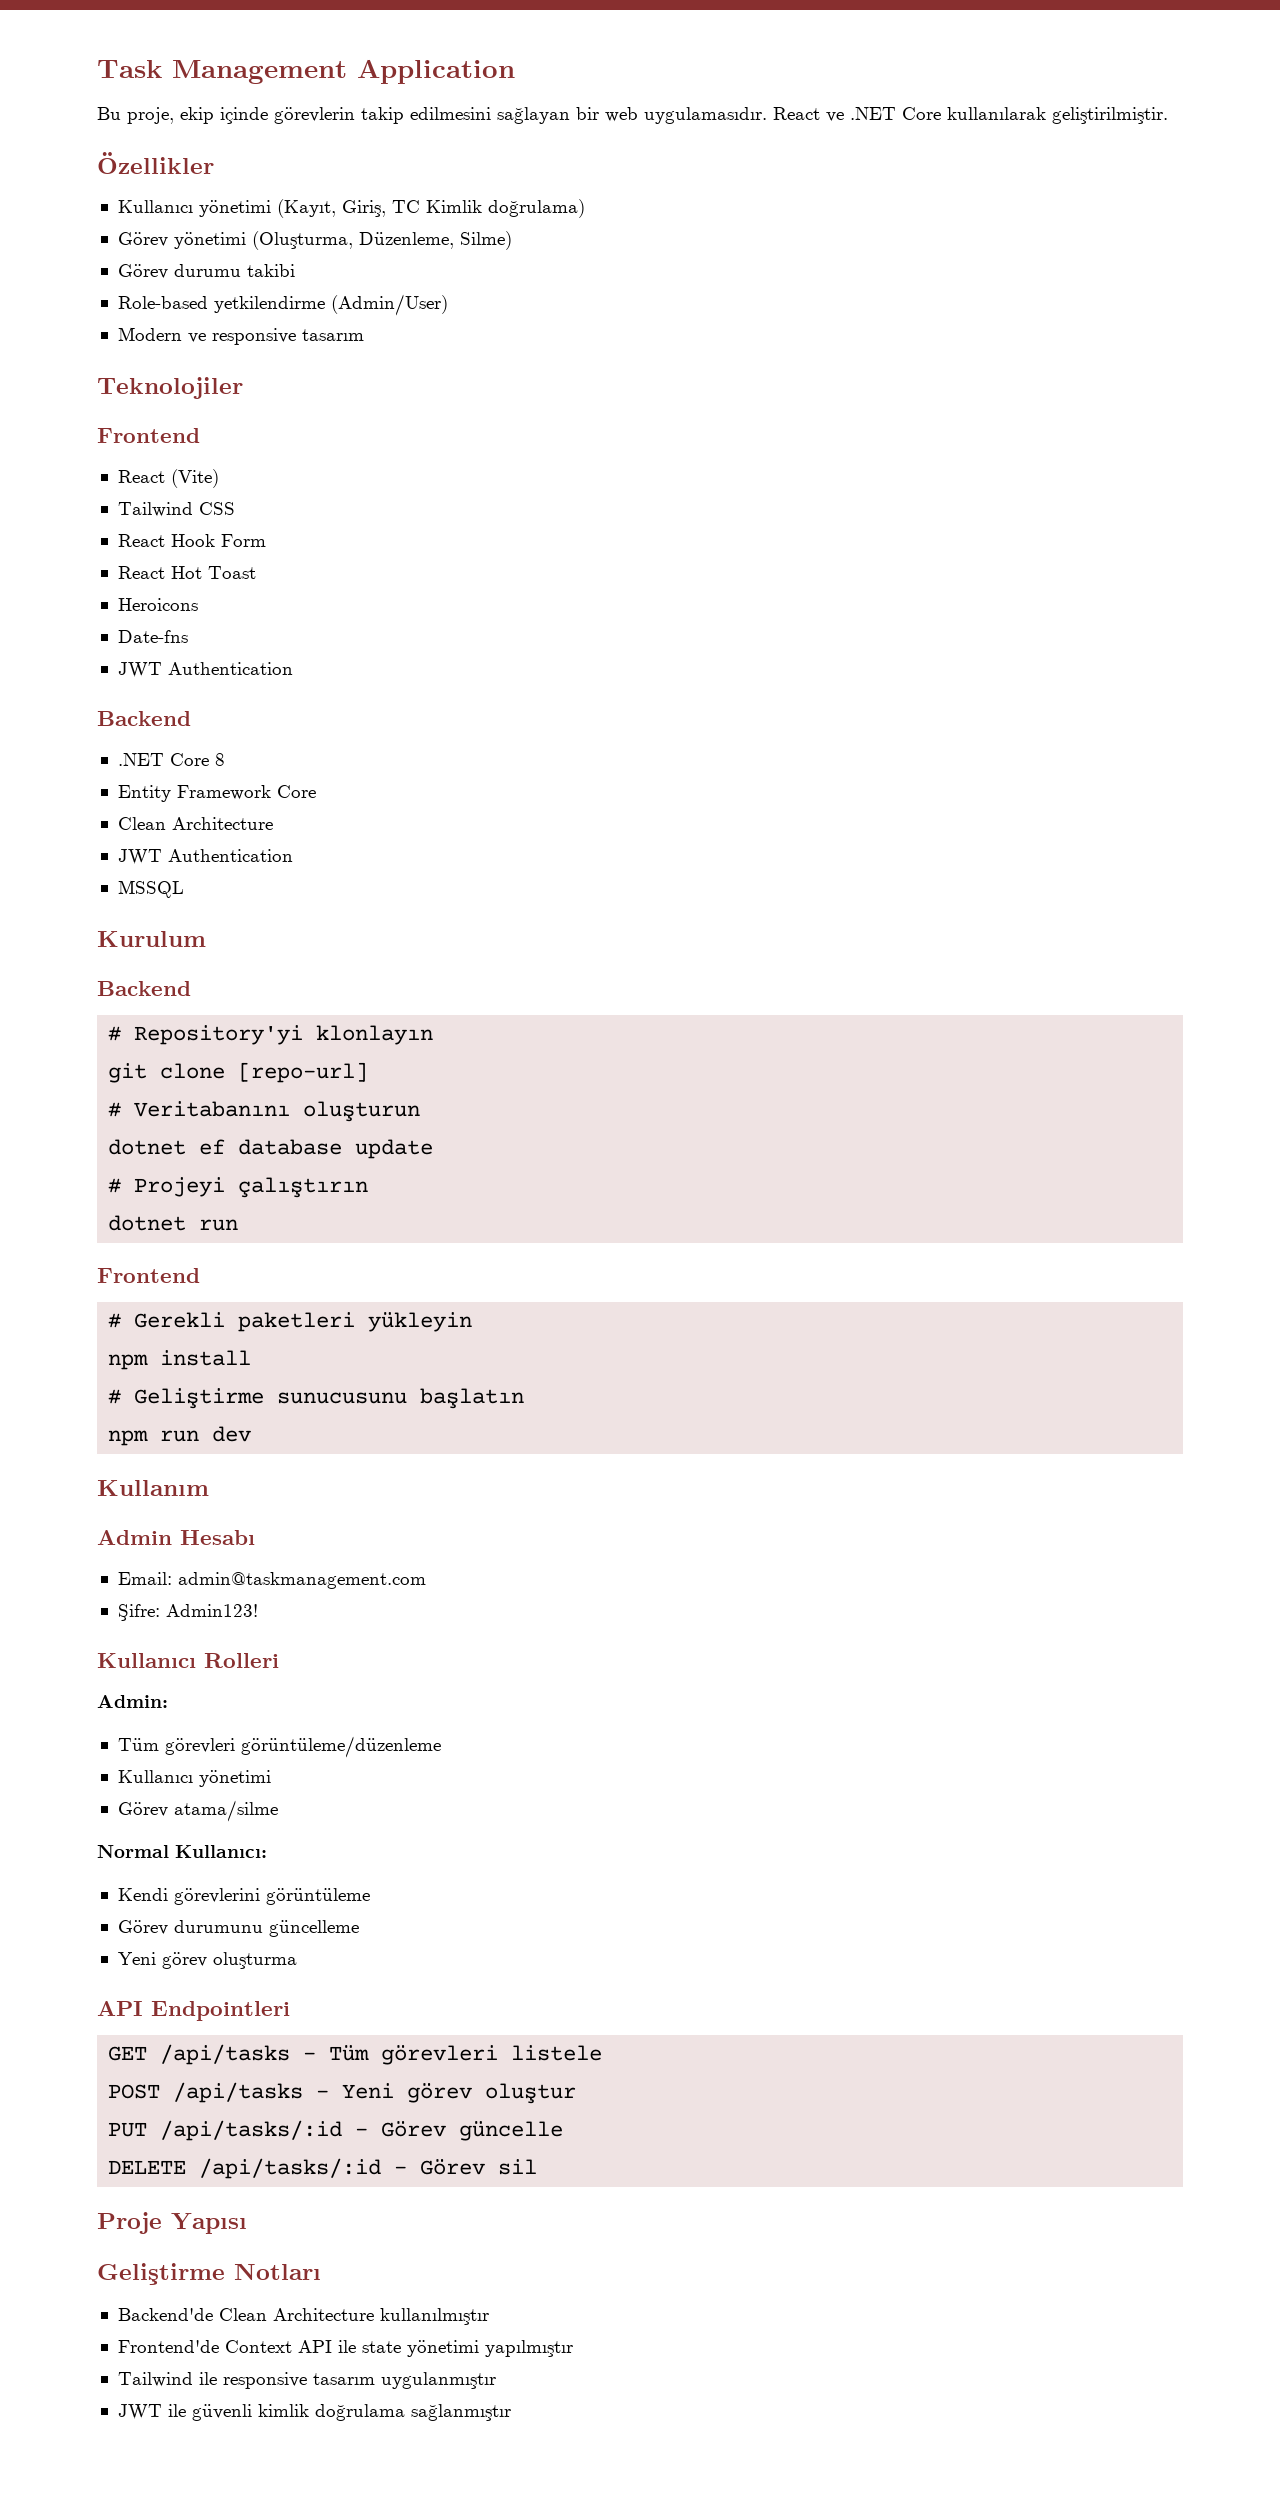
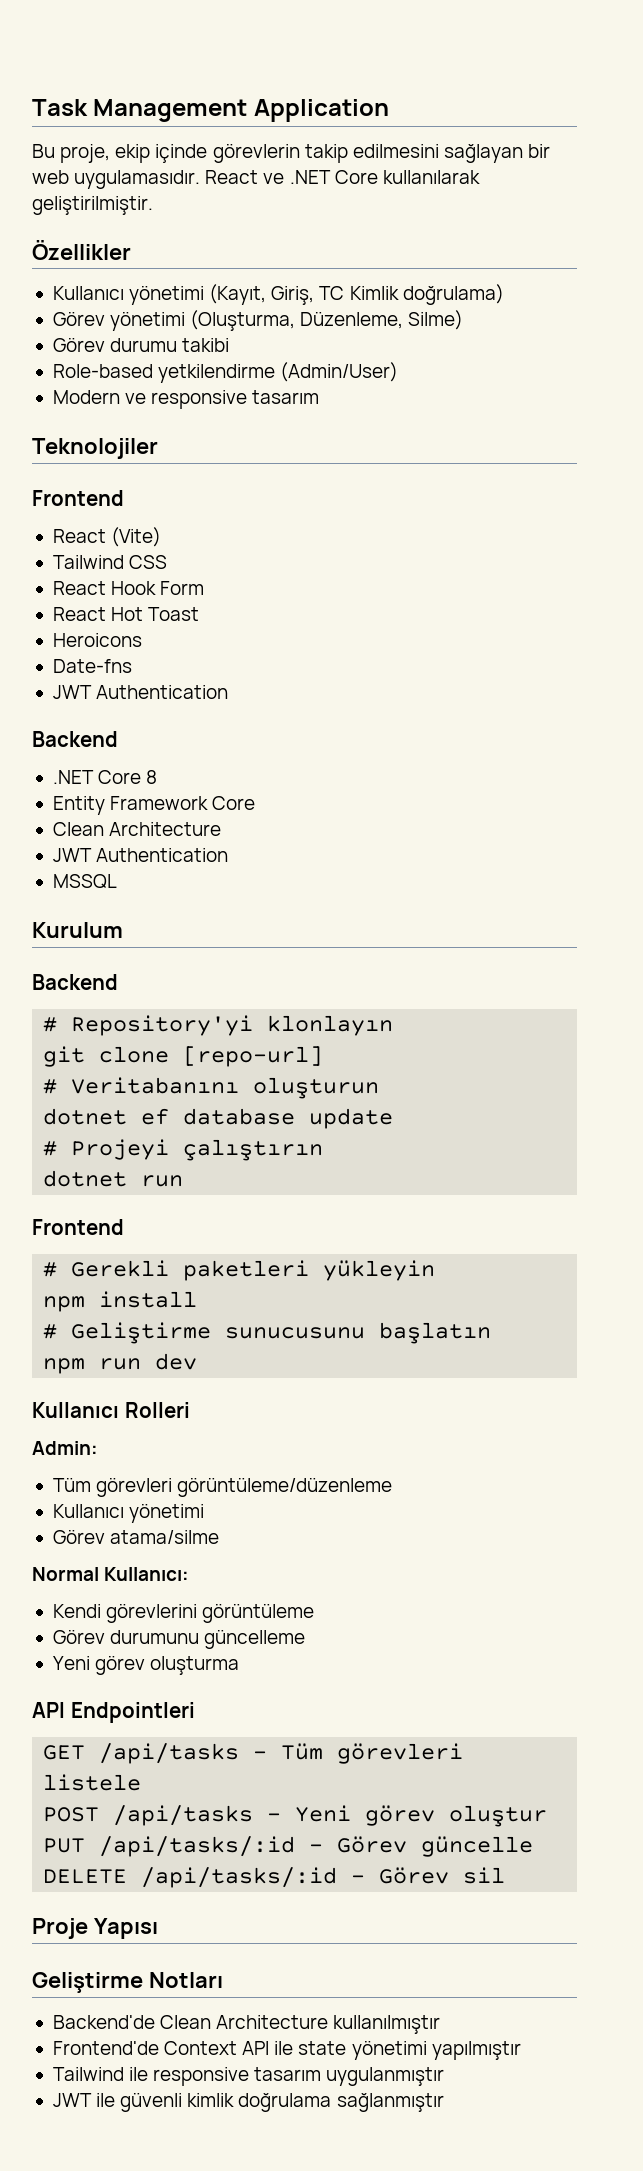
- Kullanım
- Admin Hesabı
- Email: admin@taskmanagement.com
- Şifre: Admin123!

